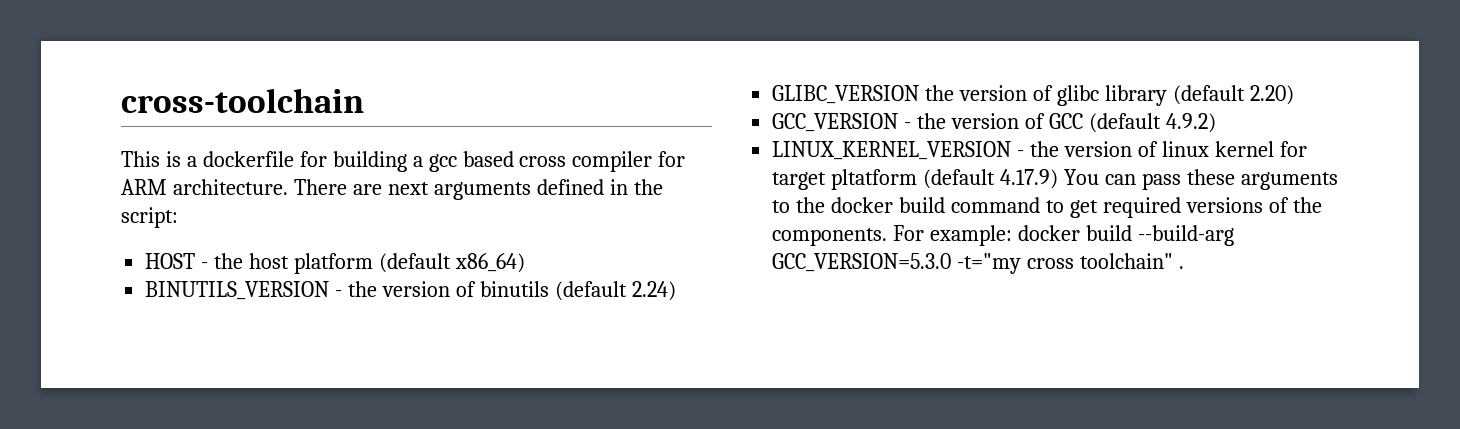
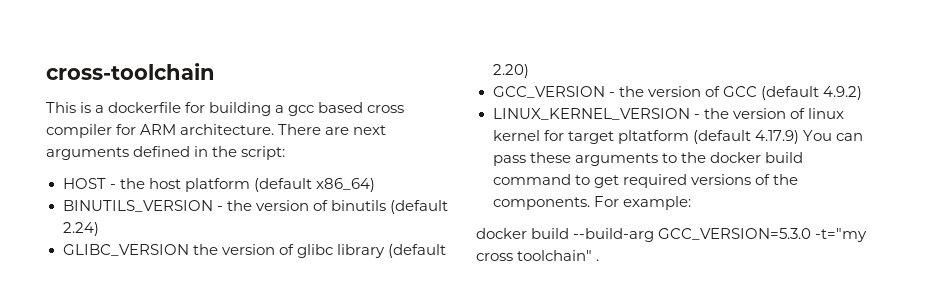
- For example: docker build --build-arg GCC_VERSION=5.3.0 -t="my cross toolchain" .
+ For example:
+ docker build --build-arg GCC_VERSION=5.3.0 -t="my cross toolchain" .

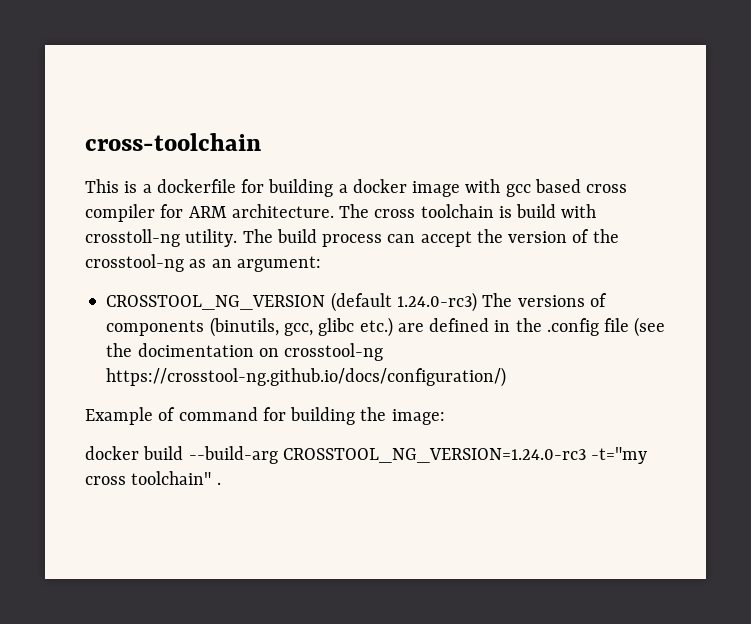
- This is a dockerfile for building a gcc based cross compiler for ARM architecture.
+ This is a dockerfile for building a docker image with gcc based cross compiler for ARM architecture.
- There are next arguments defined in the script:
- HOST - the host platform (default x86_64)
- BINUTILS_VERSION - the version of binutils (default 2.24)
- GLIBC_VERSION the version of glibc library (default 2.20)
- GCC_VERSION - the version of GCC (default 4.9.2)
- LINUX_KERNEL_VERSION - the version of linux kernel for target pltatform (default 4.17.9) You can pass these arguments to the docker build command to get required versions of the components. For example:
+ The cross toolchain is build with crosstoll-ng utility. The build process can accept the version of the crosstool-ng as an argument:
+ CROSSTOOL_NG_VERSION (default 1.24.0-rc3) The versions of components (binutils, gcc, glibc etc.) are defined in the .config file (see the docimentation on crosstool-ng https://crosstool-ng.github.io/docs/configuration/)
+ Example of command for building the image:
- docker build --build-arg GCC_VERSION=5.3.0 -t="my cross toolchain" .
+ docker build --build-arg CROSSTOOL_NG_VERSION=1.24.0-rc3 -t="my cross toolchain" .

